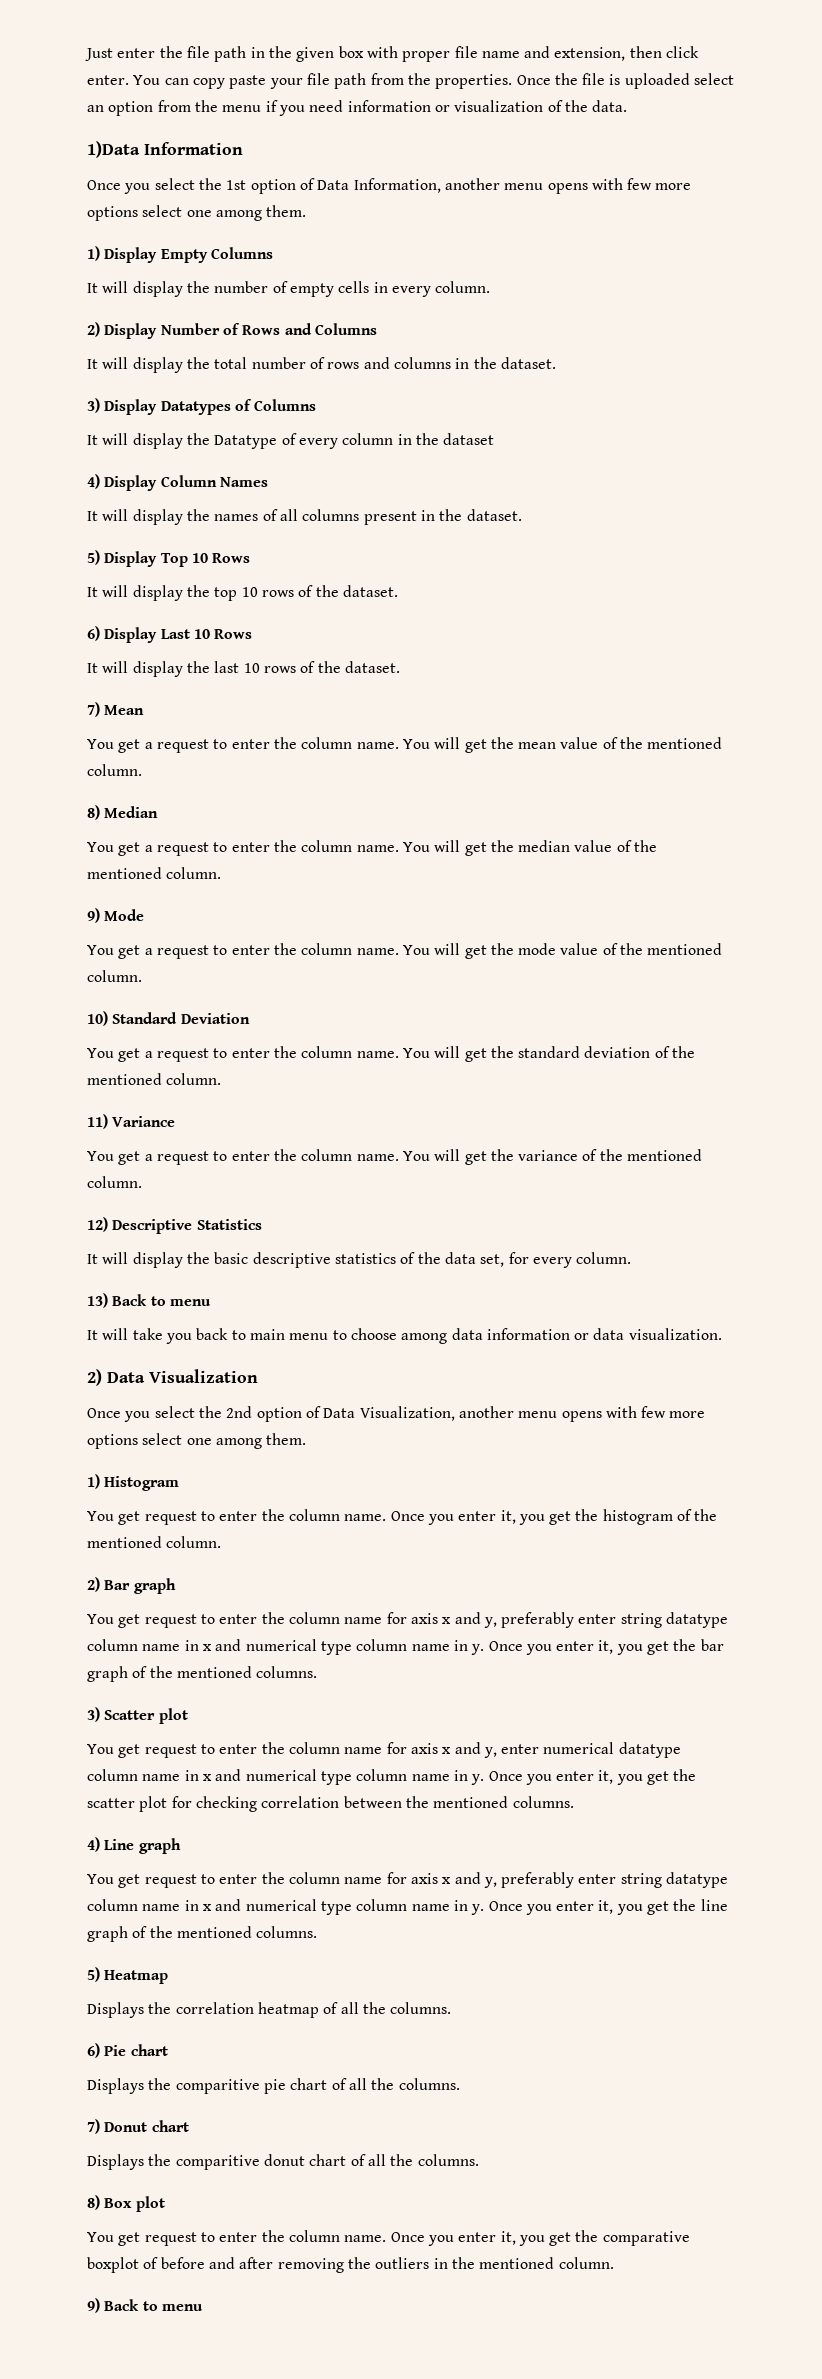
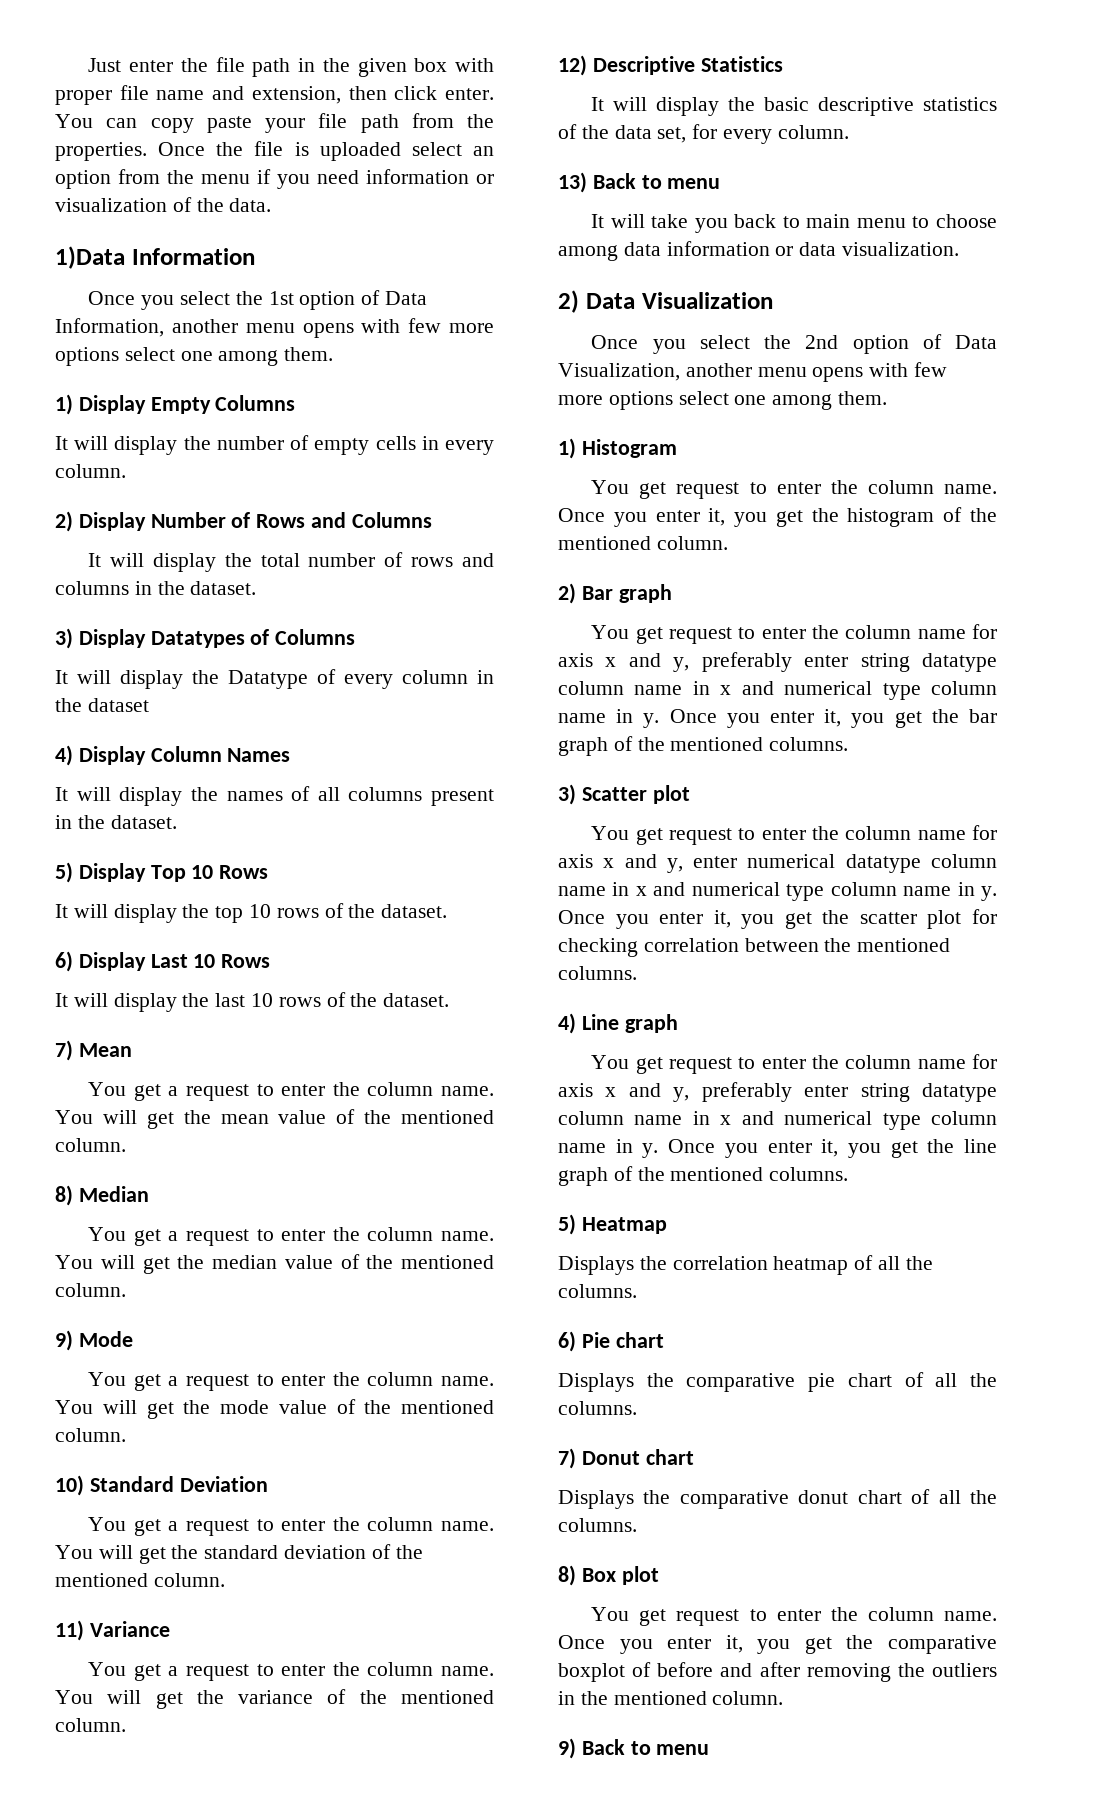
- Displays the comparitive pie chart of all the columns.
+ Displays the comparative pie chart of all the columns.
- Displays the comparitive donut chart of all the columns.
+ Displays the comparative donut chart of all the columns.

